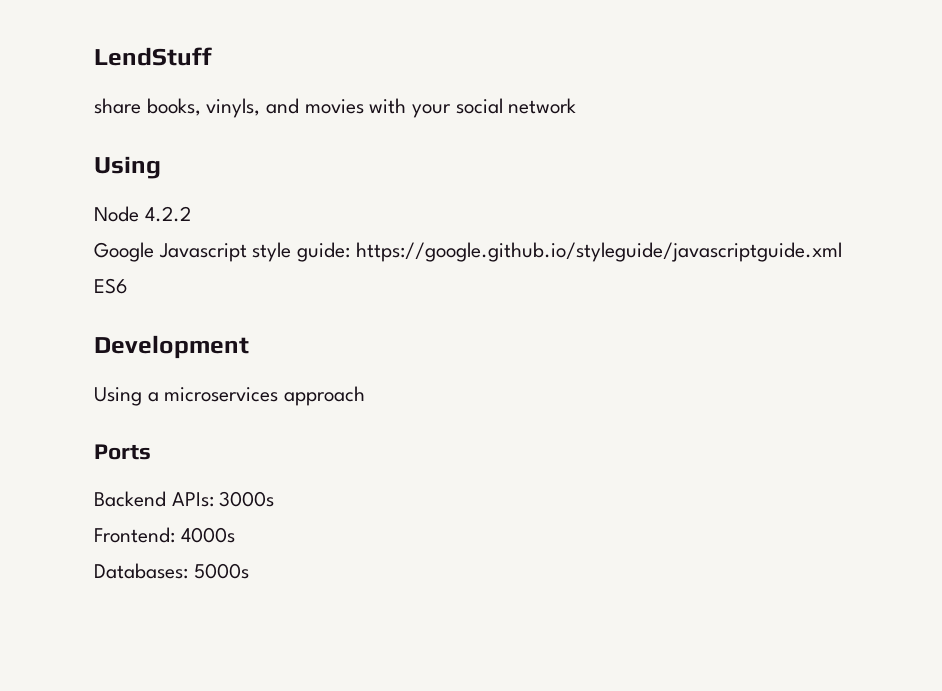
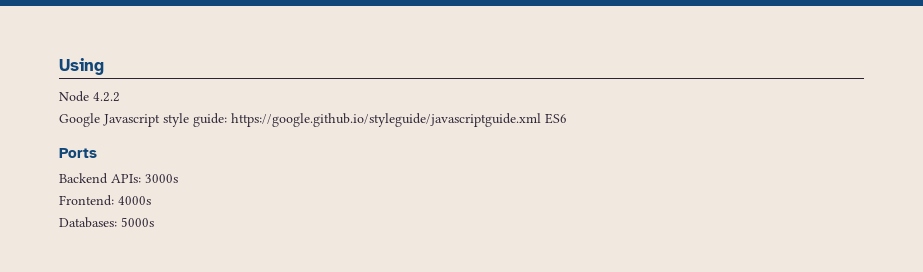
- LendStuff
- share books, vinyls, and movies with your social network
- Development
- Using a microservices approach

